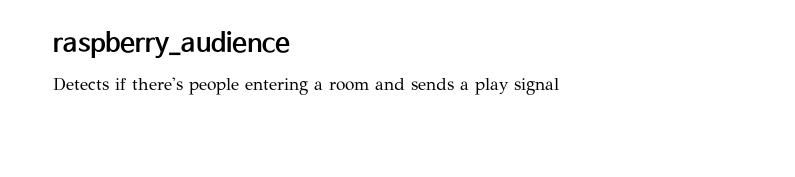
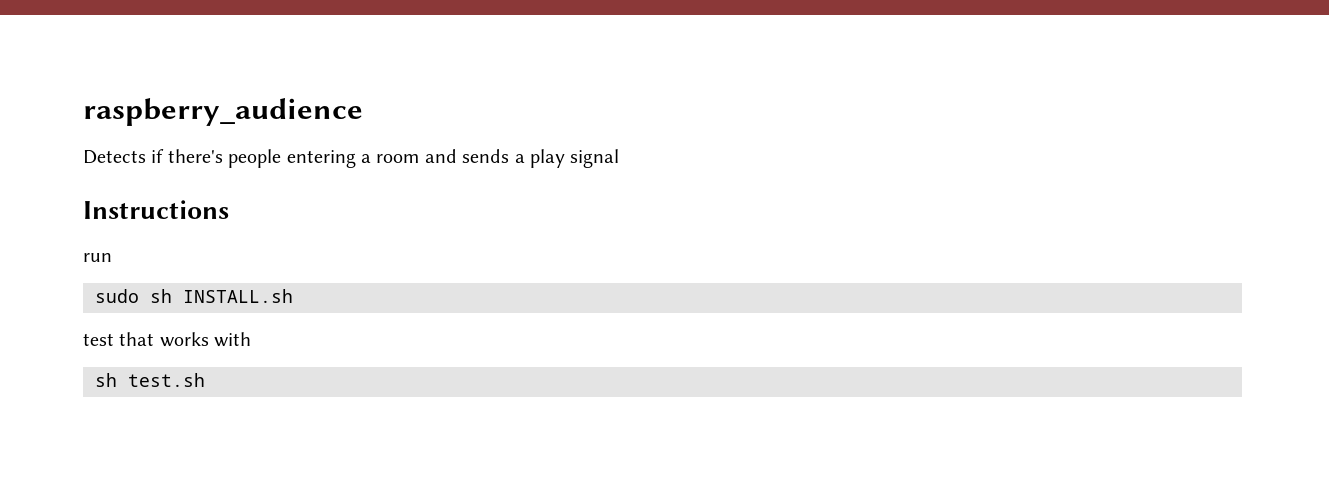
+ Instructions
+ run
+ sudo sh INSTALL.sh
+ test that works with
+ sh test.sh

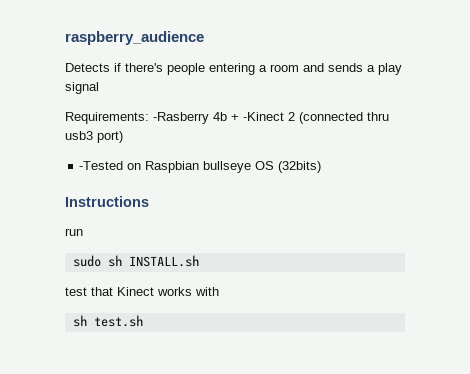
+ Requirements: -Rasberry 4b + -Kinect 2 (connected thru usb3 port)
+ -Tested on Raspbian bullseye OS (32bits)
- test that works with
+ test that Kinect works with

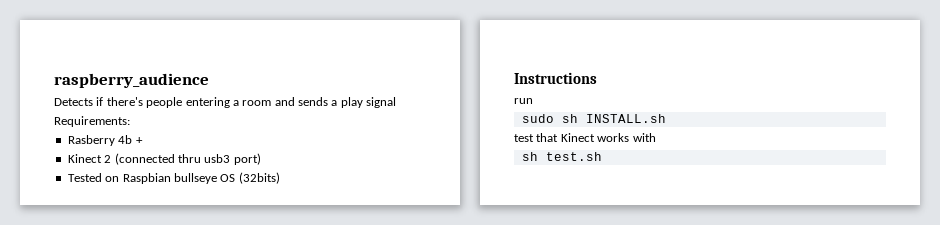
- Requirements: -Rasberry 4b + -Kinect 2 (connected thru usb3 port)
+ Requirements:
+ Rasberry 4b +
+ Kinect 2 (connected thru usb3 port)
- -Tested on Raspbian bullseye OS (32bits)
+ Tested on Raspbian bullseye OS (32bits)

